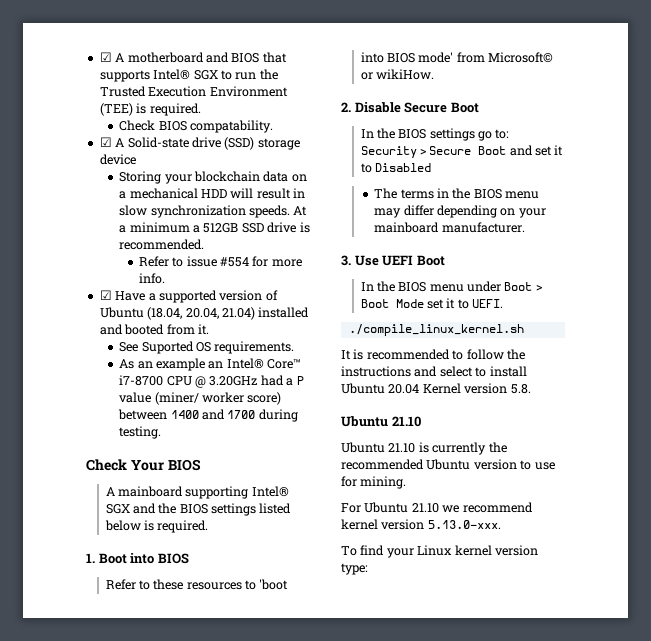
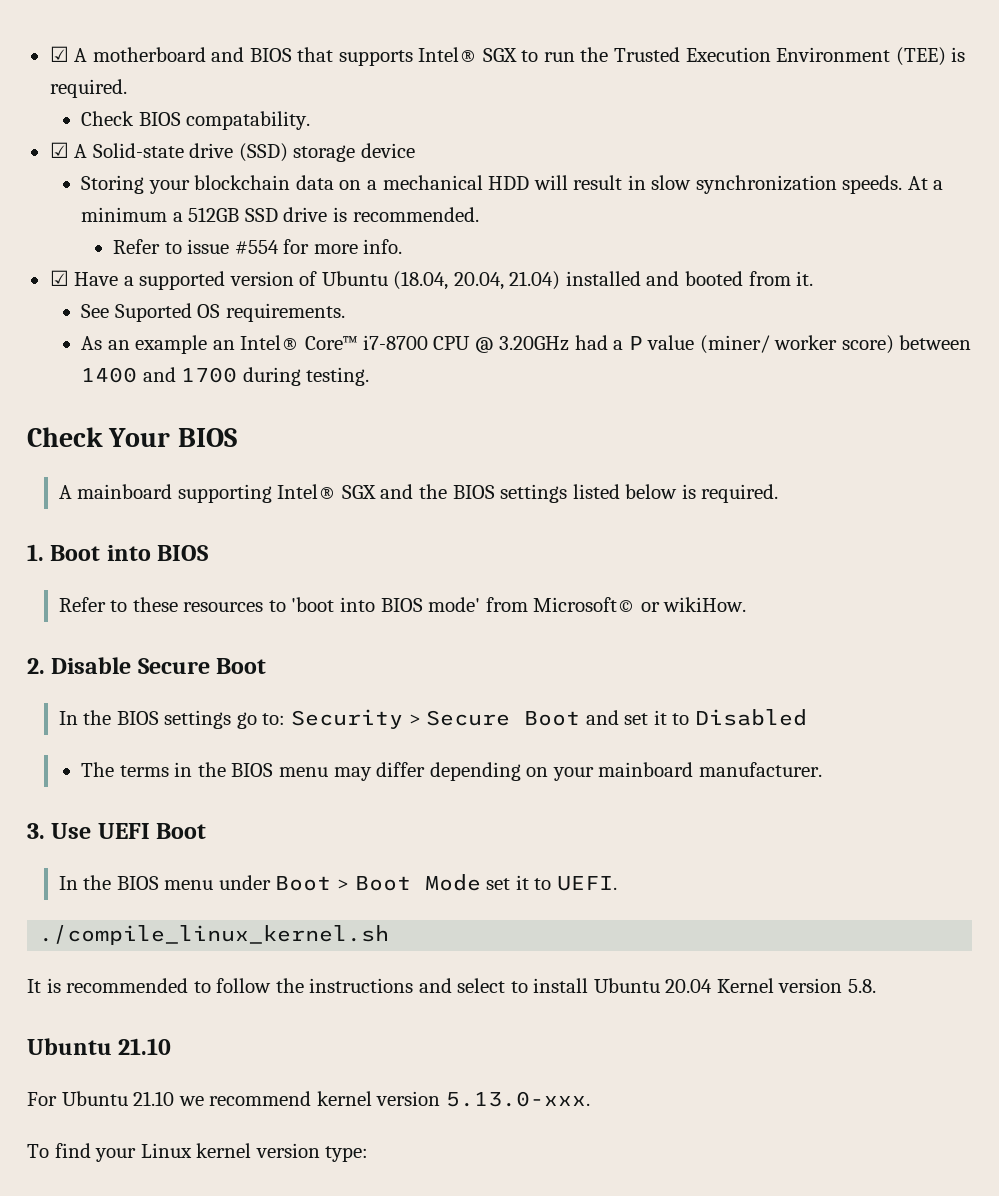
- Ubuntu 21.10 is currently the recommended Ubuntu version to use for mining.

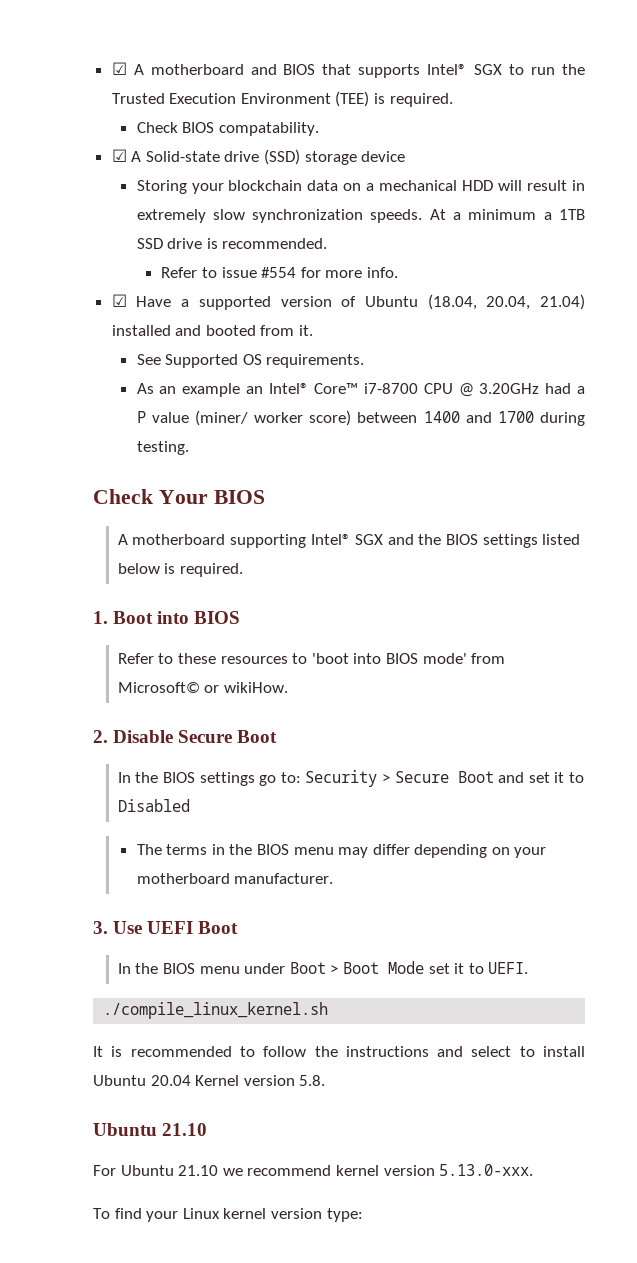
- Storing your blockchain data on a mechanical HDD will result in slow synchronization speeds.
+ Storing your blockchain data on a mechanical HDD will result in extremely slow synchronization speeds.
- At a minimum a 512GB SSD drive is recommended.
+ At a minimum a 1TB SSD drive is recommended.
- See Suported OS requirements.
+ See Supported OS requirements.
- A mainboard supporting Intel® SGX and the BIOS settings listed below is required.
+ A motherboard supporting Intel® SGX and the BIOS settings listed below is required.
- The terms in the BIOS menu may differ depending on your mainboard manufacturer.
+ The terms in the BIOS menu may differ depending on your motherboard manufacturer.

